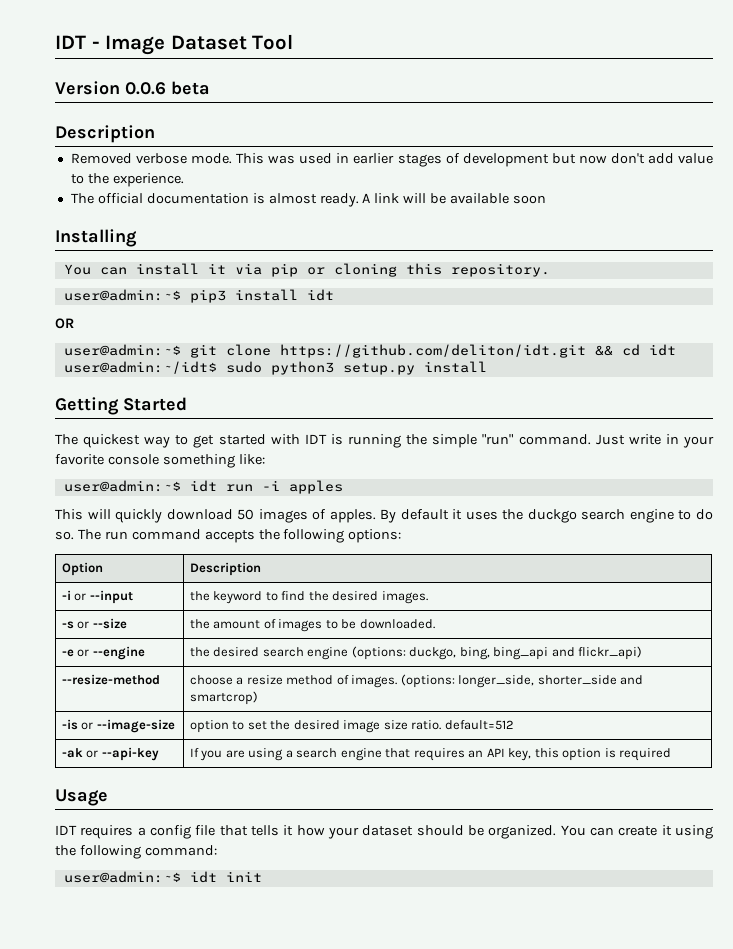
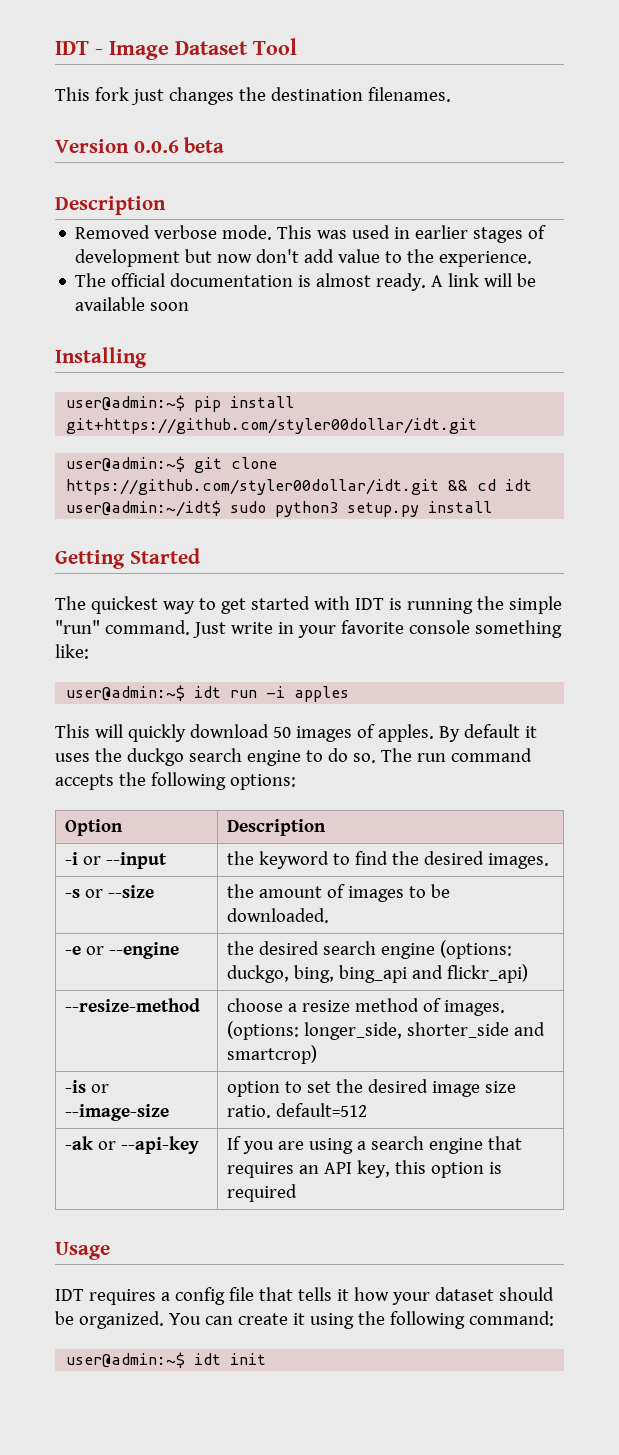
+ This fork just changes the destination filenames.
- You can install it via pip or cloning this repository.
- user@admin:~$ pip3 install idt
- OR
+ user@admin:~$ pip install git+https://github.com/styler00dollar/idt.git
- user@admin:~$ git clone https://github.com/deliton/idt.git && cd idt
+ user@admin:~$ git clone https://github.com/styler00dollar/idt.git && cd idt

